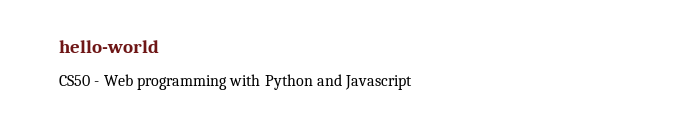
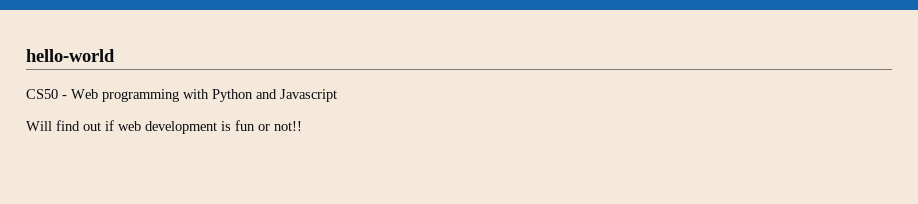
+ Will find out if web development is fun or not!!

